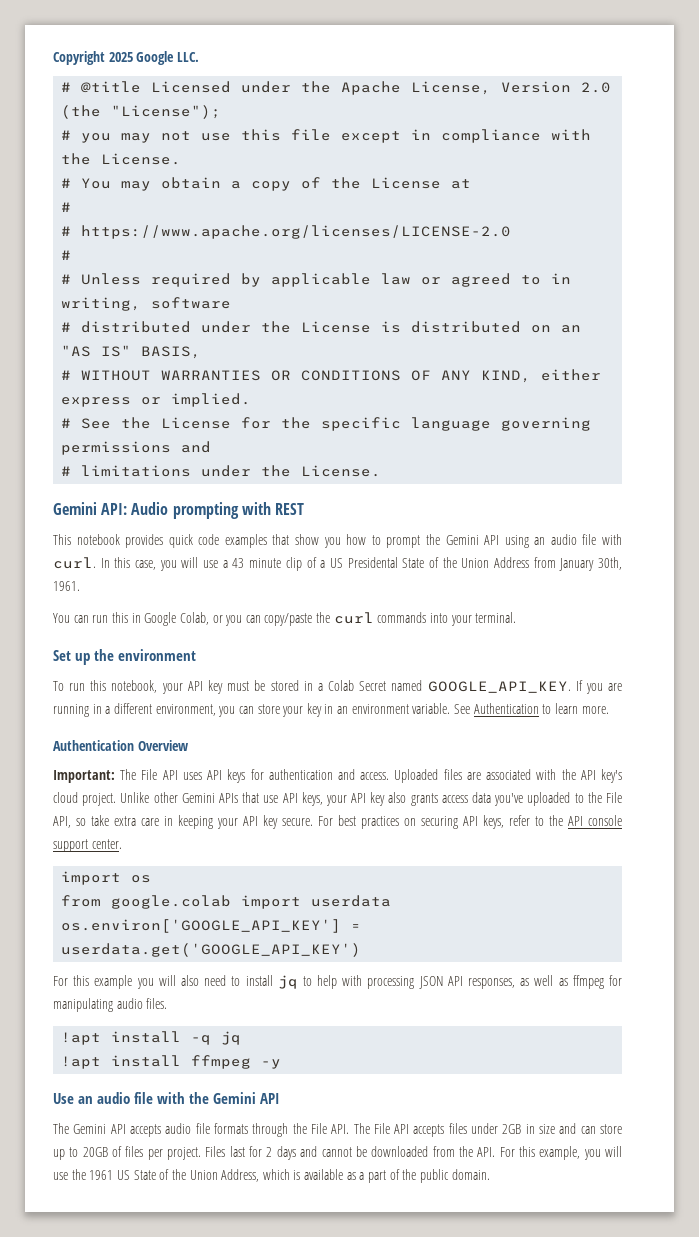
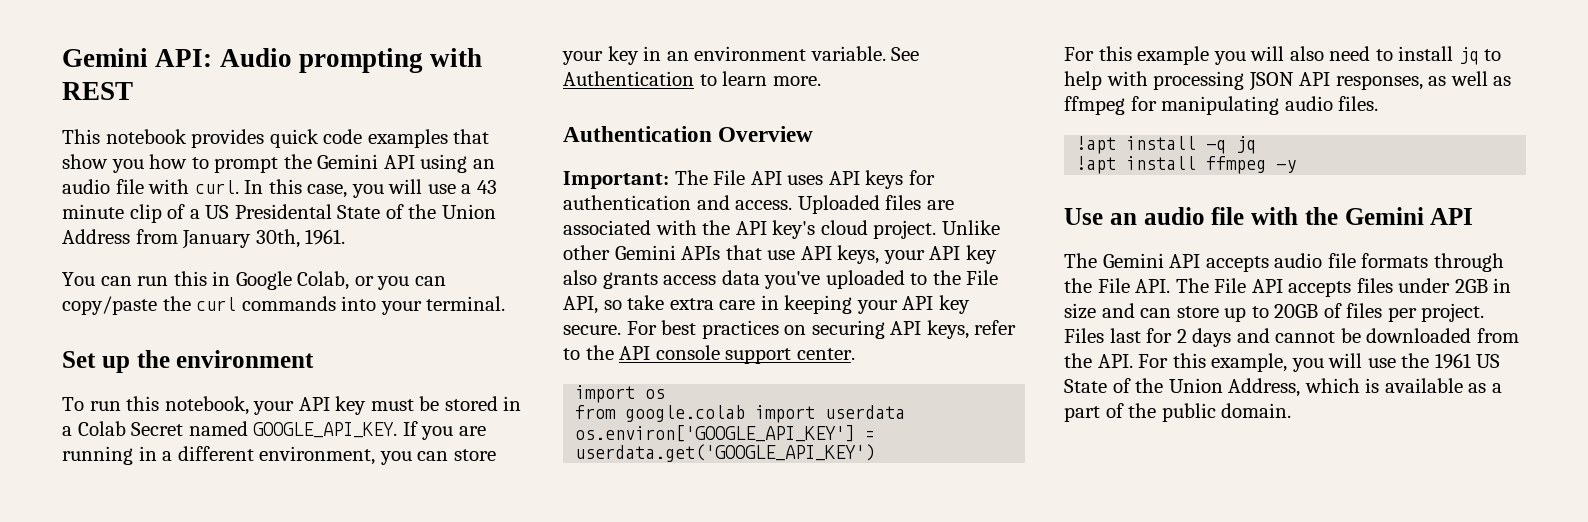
- Copyright 2025 Google LLC.
- # @title Licensed under the Apache License, Version 2.0 (the "License");
- # you may not use this file except in compliance with the License.
- # You may obtain a copy of the License at
- #
- # https://www.apache.org/licenses/LICENSE-2.0
- #
- # Unless required by applicable law or agreed to in writing, software
- # distributed under the License is distributed on an "AS IS" BASIS,
- # WITHOUT WARRANTIES OR CONDITIONS OF ANY KIND, either express or implied.
- # See the License for the specific language governing permissions and
- # limitations under the License.

